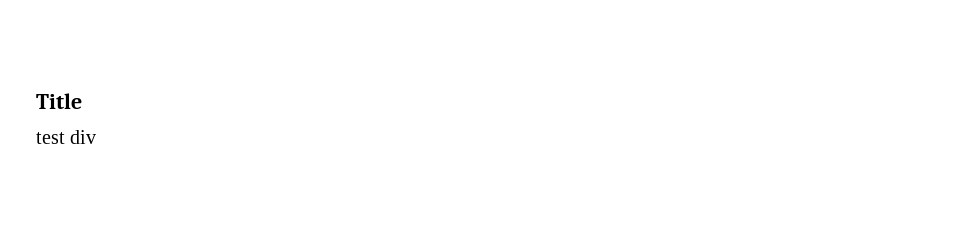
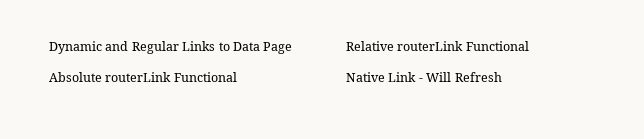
- Title
- test div
+ Dynamic and Regular Links to Data Page
+ Absolute routerLink Functional
+ Relative routerLink Functional
+ Native Link - Will Refresh

